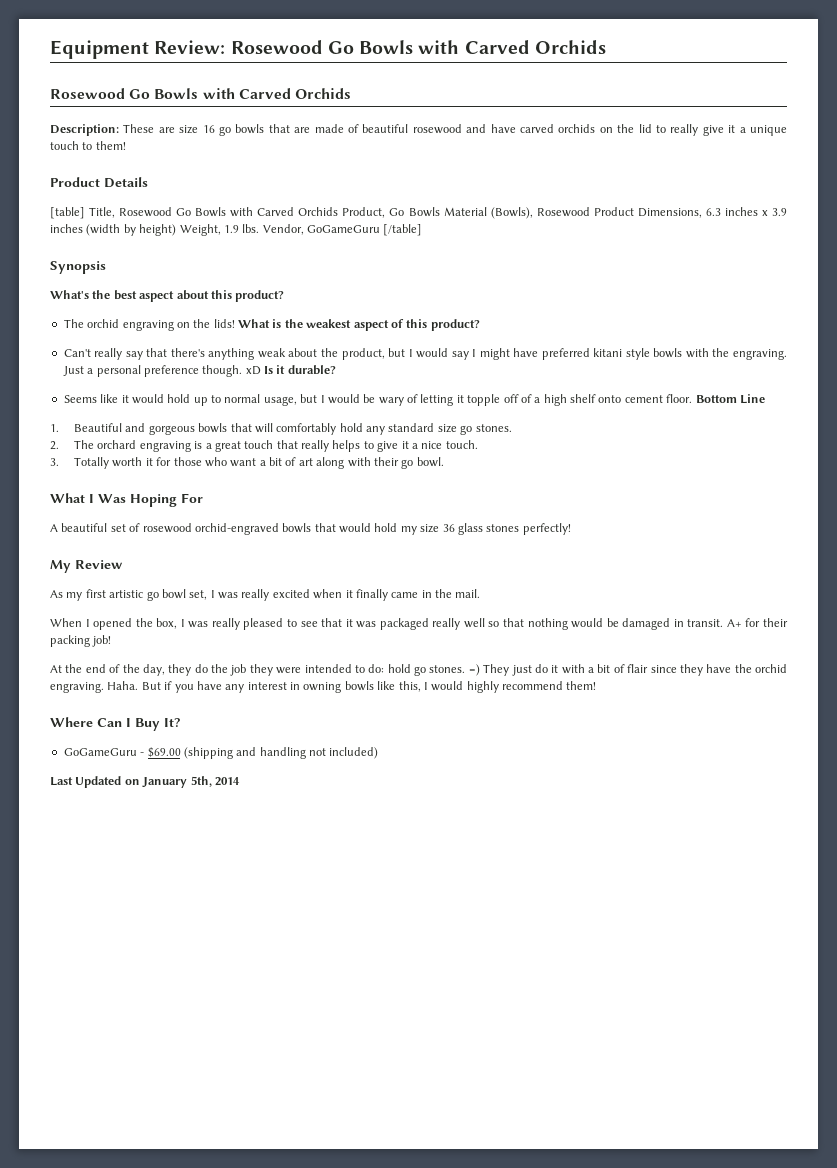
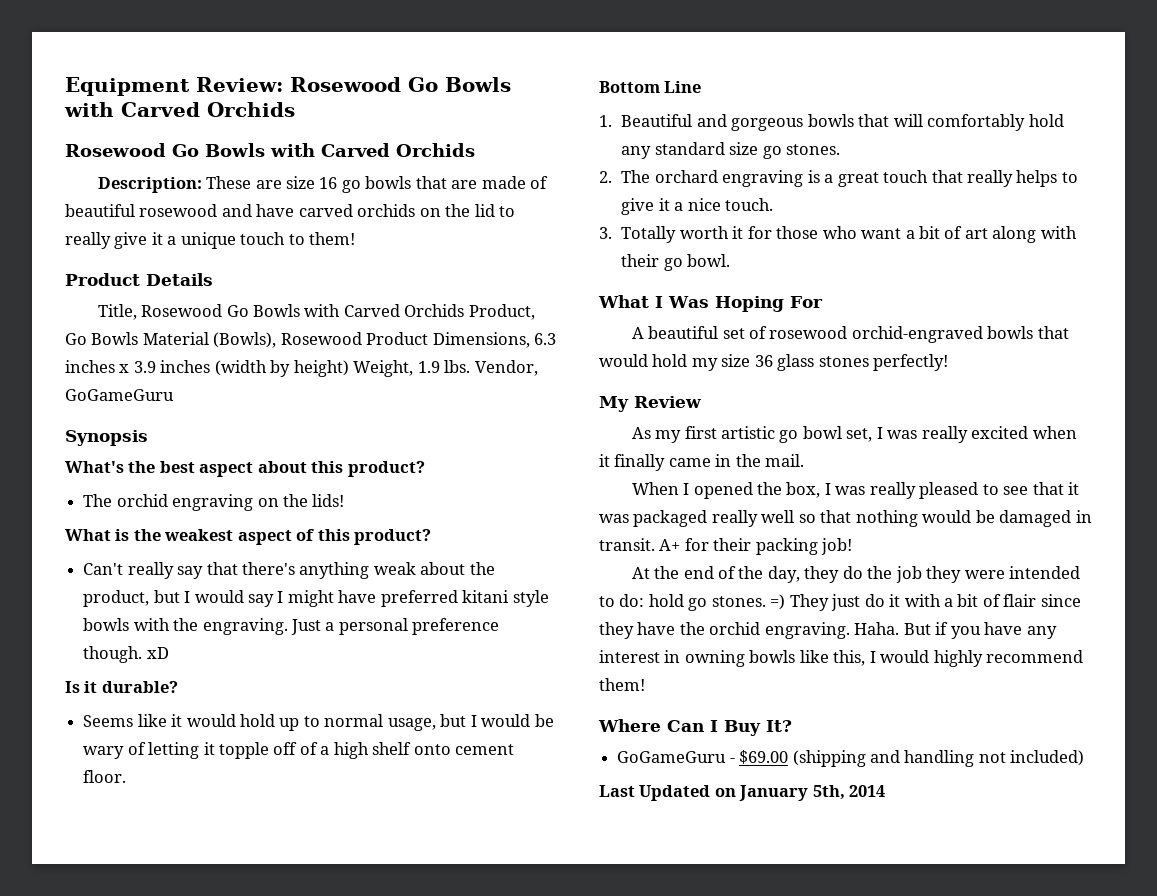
- [table] Title, Rosewood Go Bowls with Carved Orchids Product, Go Bowls Material (Bowls), Rosewood Product Dimensions, 6.3 inches x 3.9 inches (width by height) Weight, 1.9 lbs.
+ Title, Rosewood Go Bowls with Carved Orchids Product, Go Bowls Material (Bowls), Rosewood Product Dimensions, 6.3 inches x 3.9 inches (width by height) Weight, 1.9 lbs.
- Vendor, GoGameGuru [/table]
+ Vendor, GoGameGuru
- The orchid engraving on the lids! What is the weakest aspect of this product?
+ The orchid engraving on the lids!
+ What is the weakest aspect of this product?
- Just a personal preference though. xD Is it durable?
+ Just a personal preference though. xD
+ Is it durable?
- Seems like it would hold up to normal usage, but I would be wary of letting it topple off of a high shelf onto cement floor. Bottom Line
+ Seems like it would hold up to normal usage, but I would be wary of letting it topple off of a high shelf onto cement floor.
+ Bottom Line

